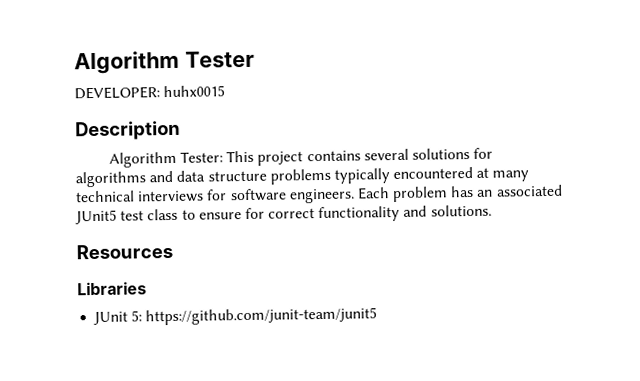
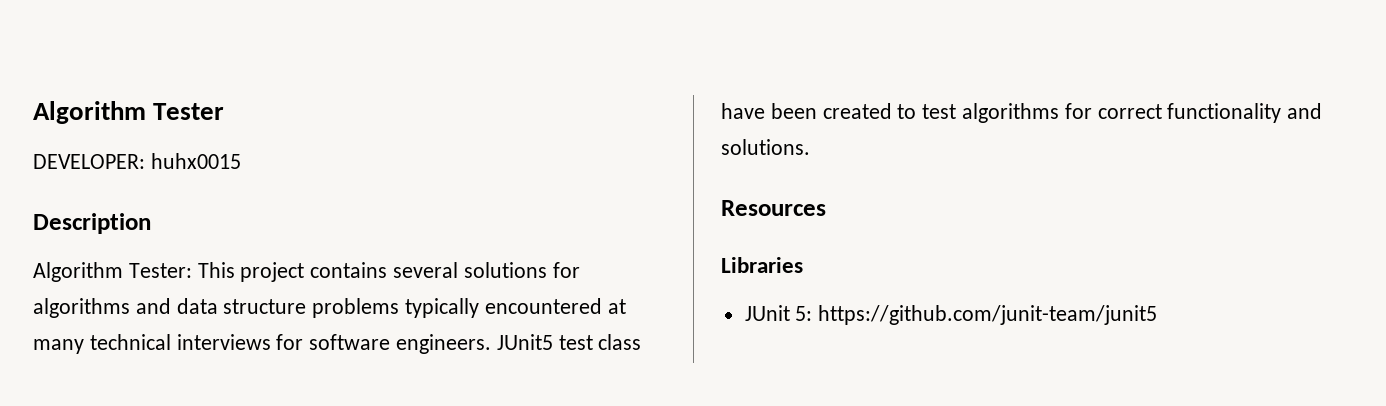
- Each problem has an associated JUnit5 test class to ensure for correct functionality and solutions.
+ JUnit5 test class have been created to test algorithms for correct functionality and solutions.

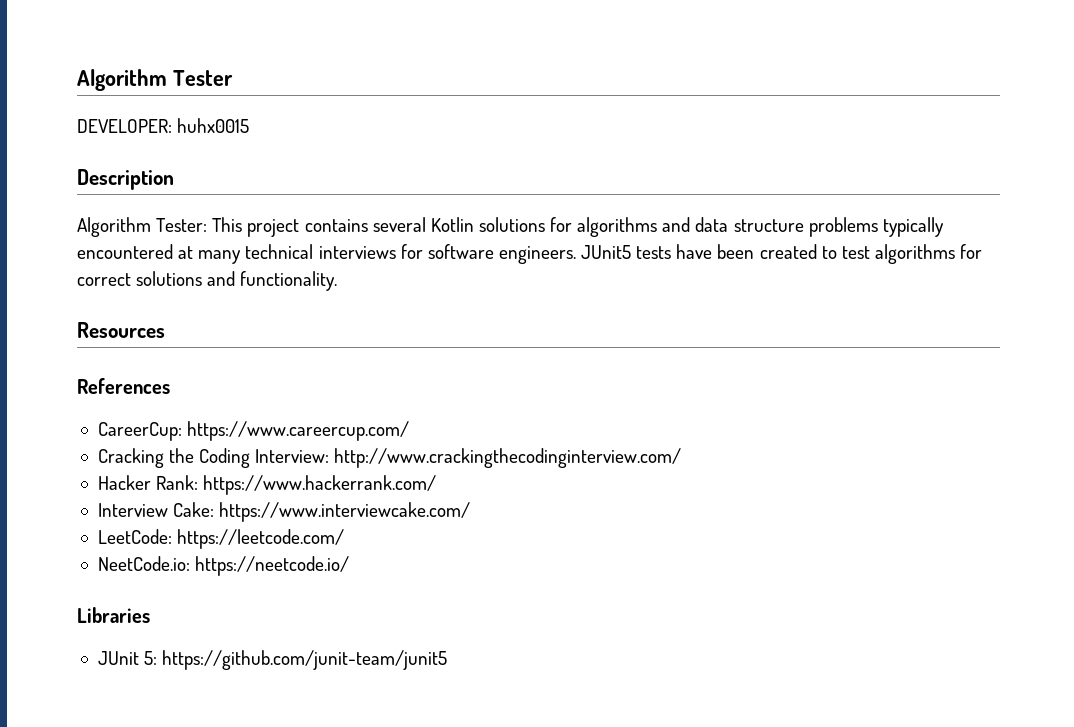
- Algorithm Tester: This project contains several solutions for algorithms and data structure problems typically encountered at many technical interviews for software engineers.
+ Algorithm Tester: This project contains several Kotlin solutions for algorithms and data structure problems typically encountered at many technical interviews for software engineers.
- JUnit5 test class have been created to test algorithms for correct functionality and solutions.
+ JUnit5 tests have been created to test algorithms for correct solutions and functionality.
  Resources
+ References
+ CareerCup: https://www.careercup.com/
+ Cracking the Coding Interview: http://www.crackingthecodinginterview.com/
+ Hacker Rank: https://www.hackerrank.com/
+ Interview Cake: https://www.interviewcake.com/
+ LeetCode: https://leetcode.com/
+ NeetCode.io: https://neetcode.io/

